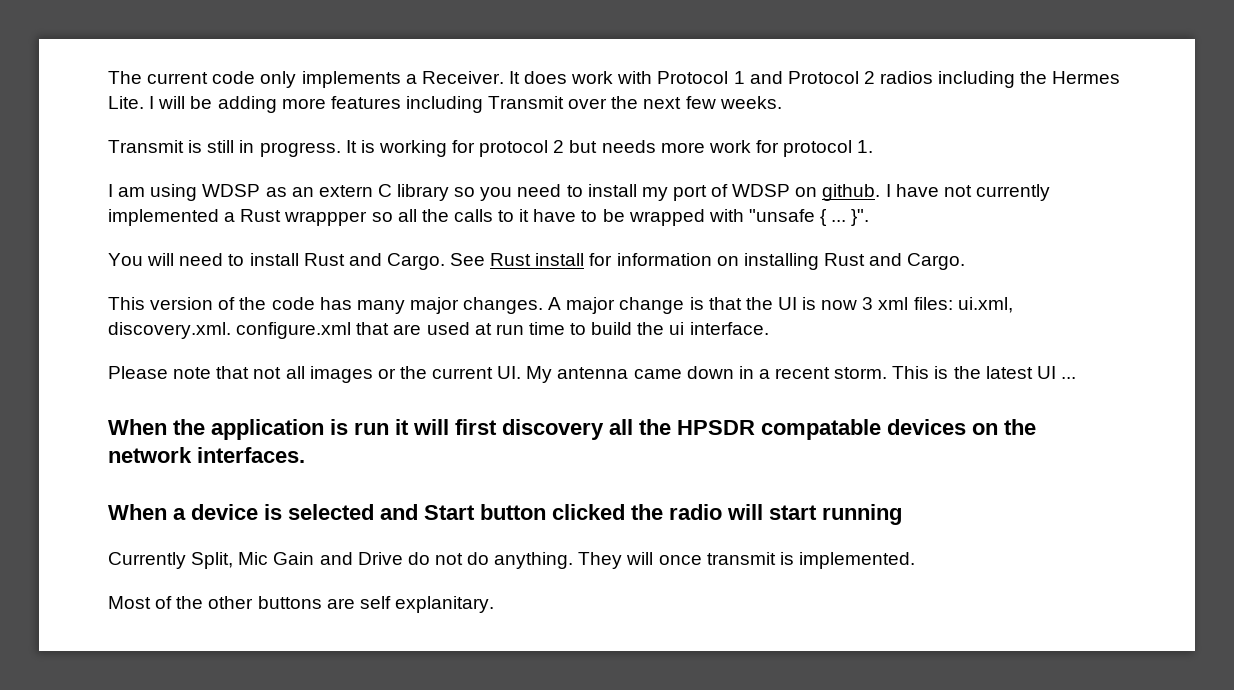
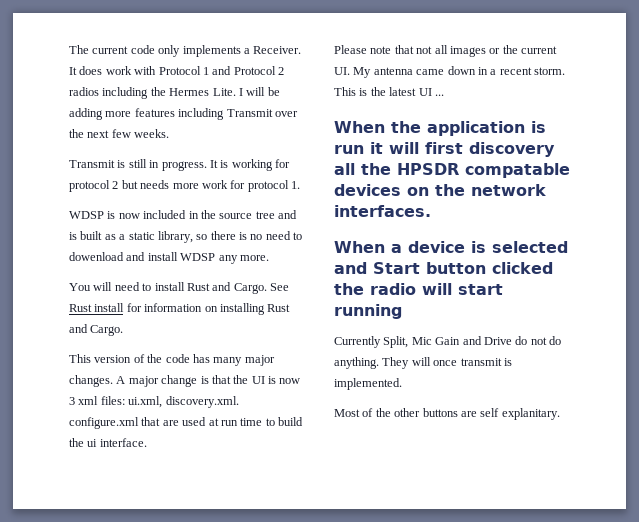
- I am using WDSP as an extern C library so you need to install my port of WDSP on github. I have not currently implemented a Rust wrappper so all the calls to it have to be wrapped with "unsafe { ... }".
+ WDSP is now included in the source tree and is built as a static library, so there is no need to dowenload and install WDSP any more.

